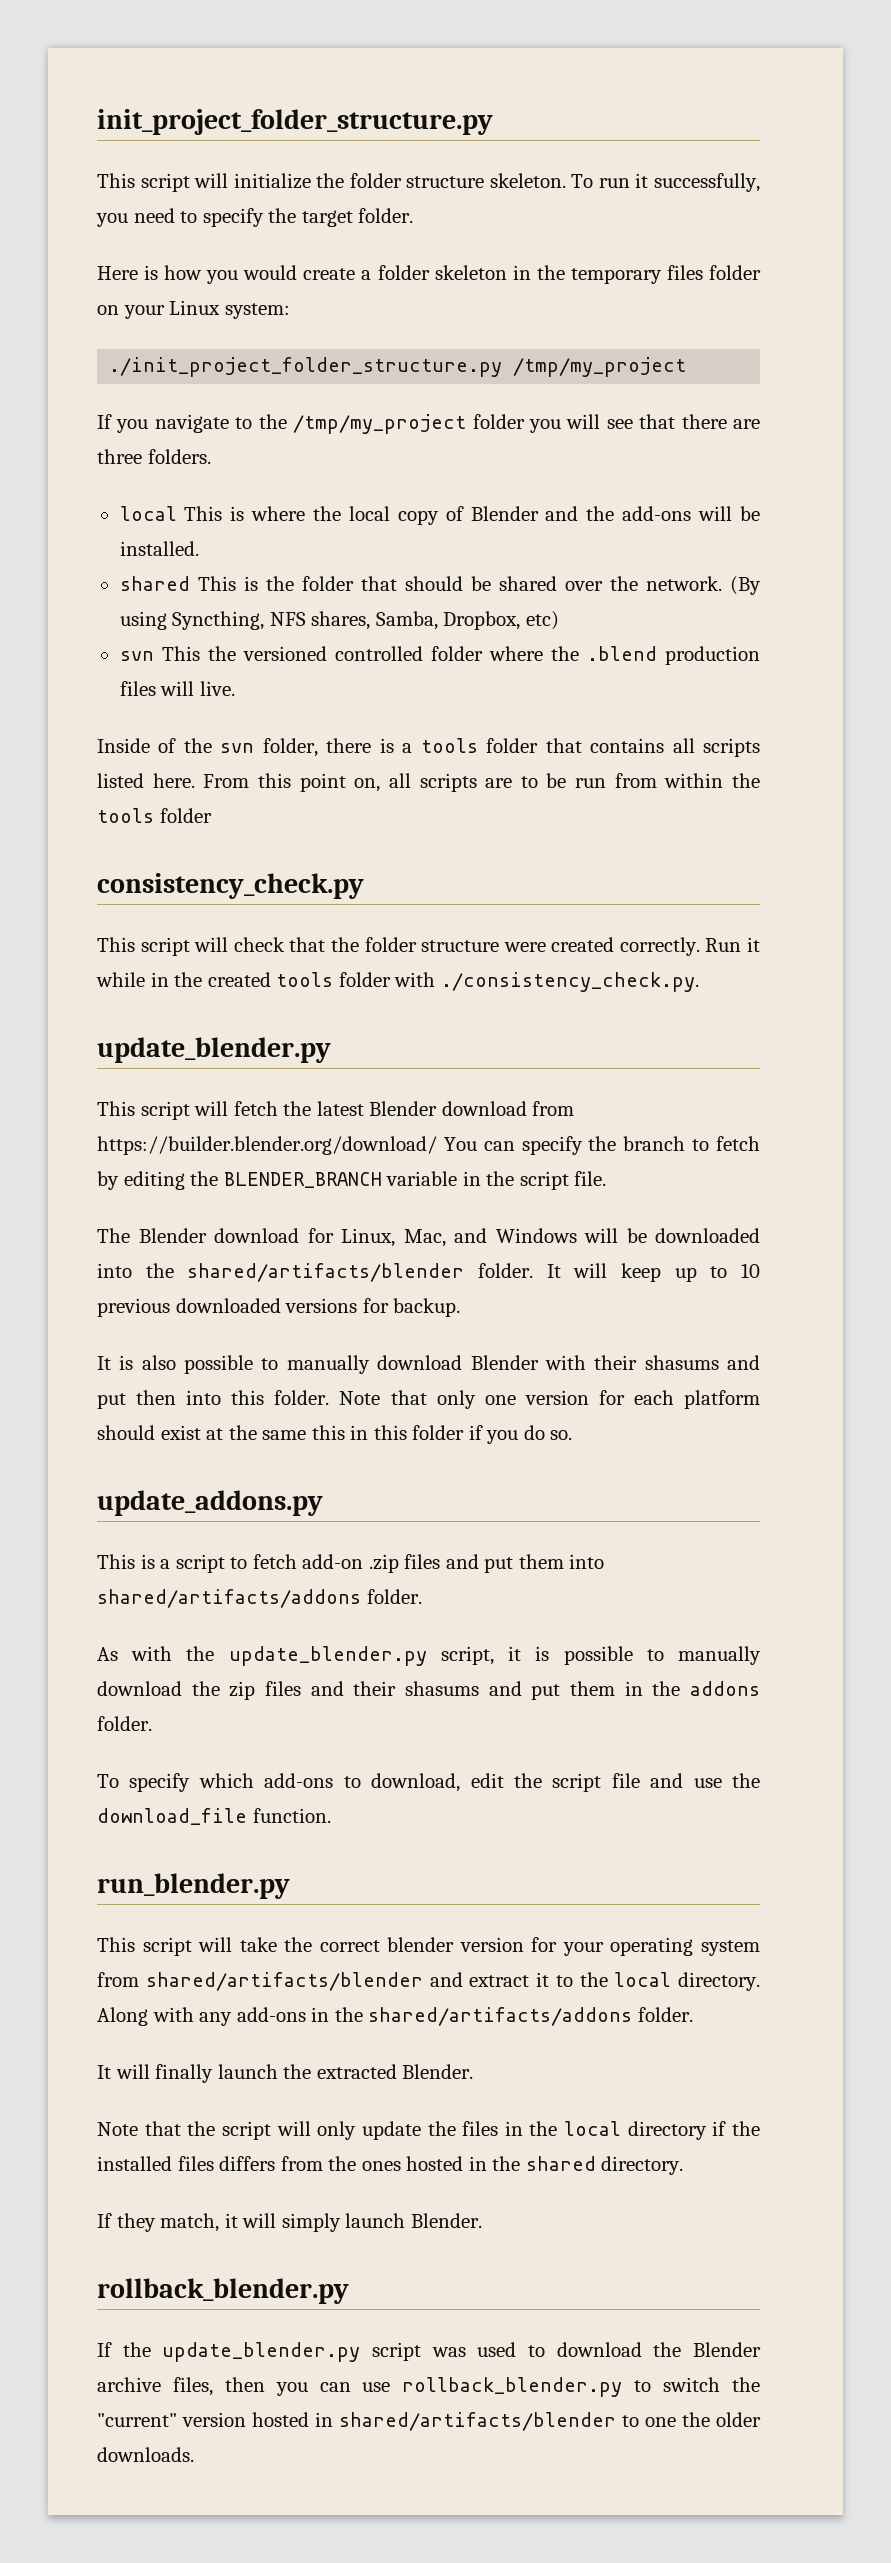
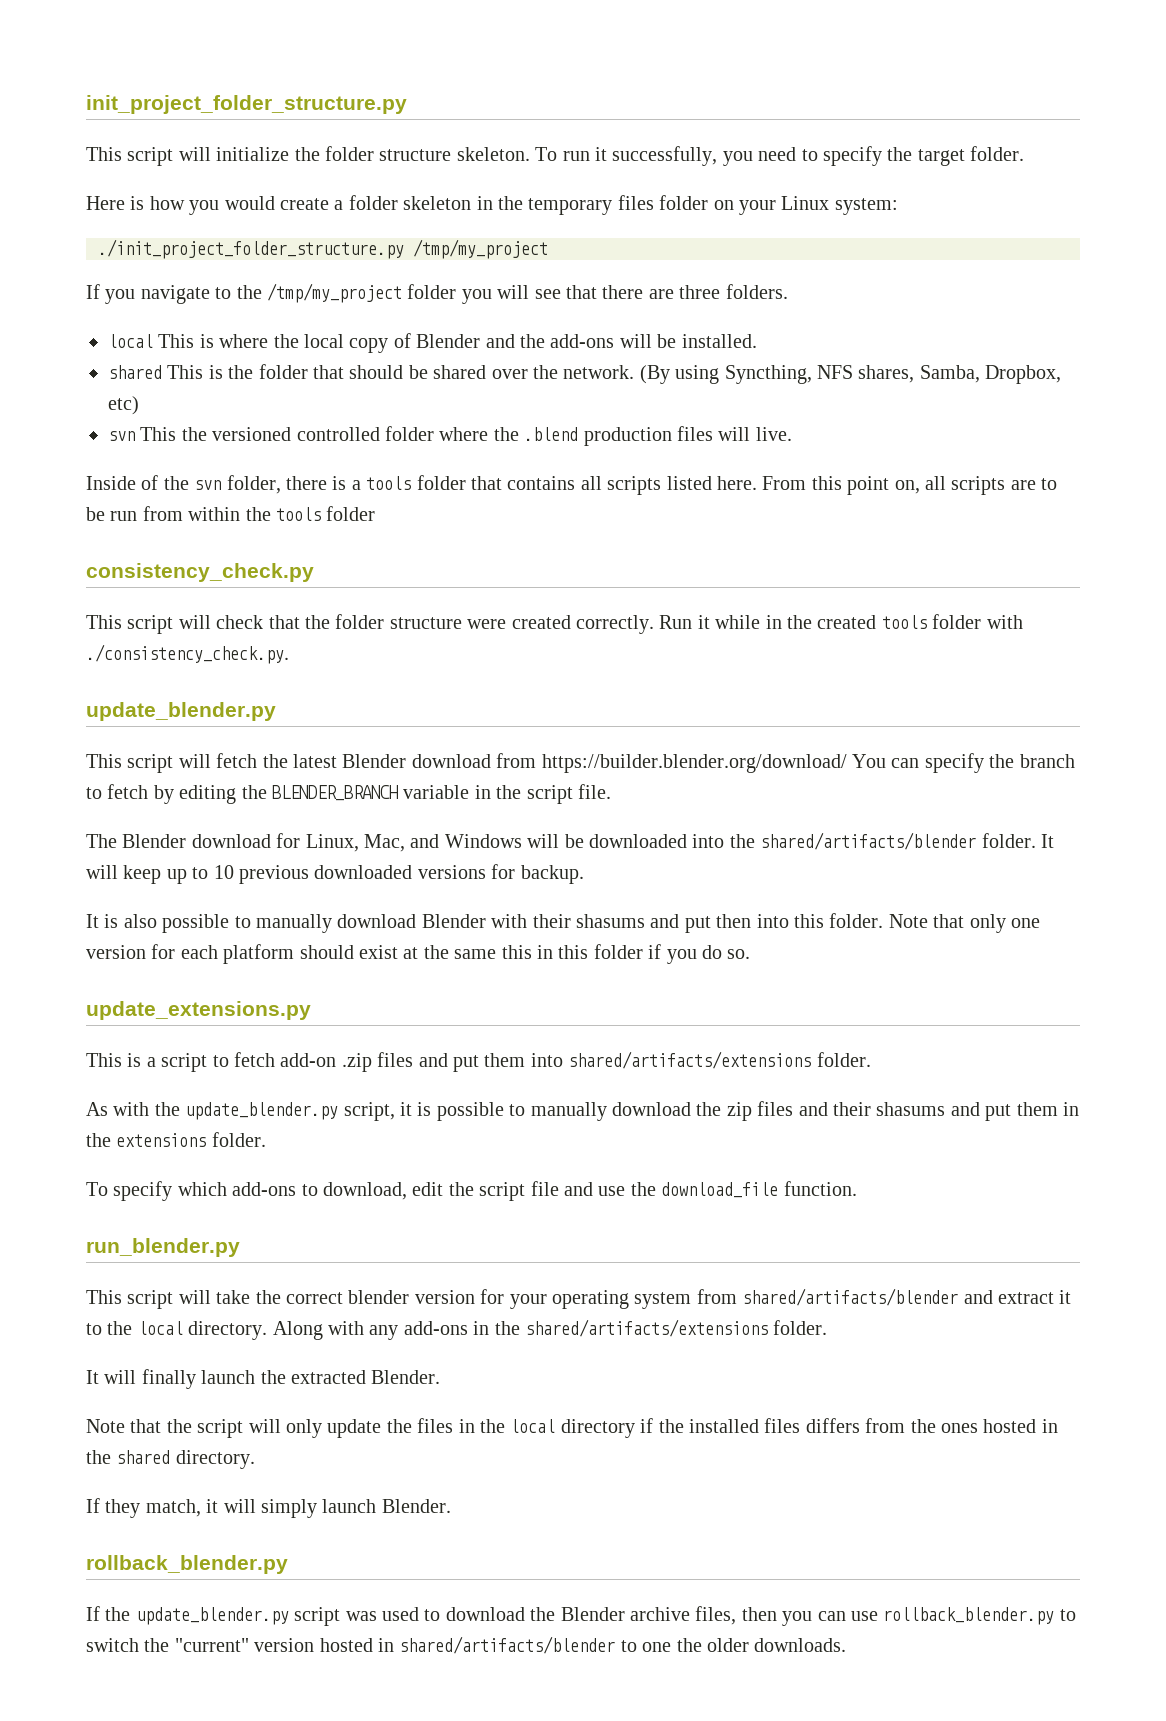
- update_addons.py
+ update_extensions.py
- This is a script to fetch add-on .zip files and put them into shared/artifacts/addons folder.
+ This is a script to fetch add-on .zip files and put them into shared/artifacts/extensions folder.
- As with the update_blender.py script, it is possible to manually download the zip files and their shasums and put them in the addons folder.
+ As with the update_blender.py script, it is possible to manually download the zip files and their shasums and put them in the extensions folder.
- Along with any add-ons in the shared/artifacts/addons folder.
+ Along with any add-ons in the shared/artifacts/extensions folder.

